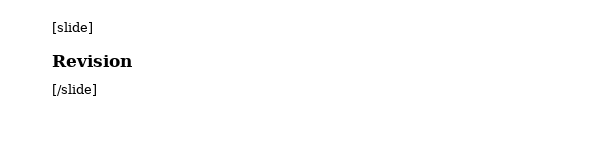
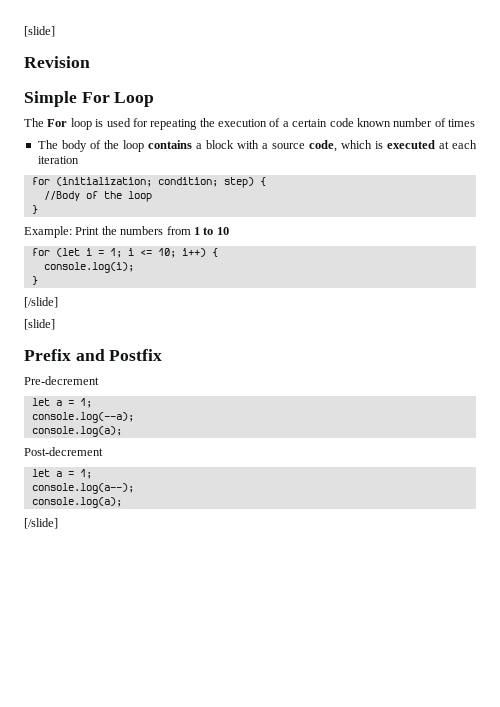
+ Simple For Loop
+ The For loop is used for repeating the execution of a certain code known number of times
+ The body of the loop contains a block with a source code, which is executed at each iteration
+ for (initialization; condition; step) {
+ //Body of the loop
+ }
+ Example: Print the numbers from 1 to 10
+ for (let i = 1; i <= 10; i++) {
+ console.log(i);
+ }
+ [/slide]
+ [slide]
+ Prefix and Postfix
+ Pre-decrement
+ let a = 1;
+ console.log(--a);
+ console.log(a);
+ Post-decrement
+ let a = 1;
+ console.log(a--);
+ console.log(a);

